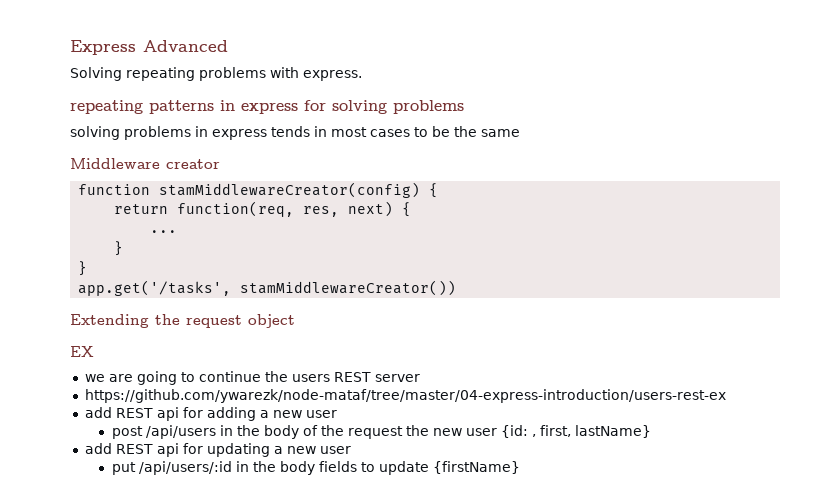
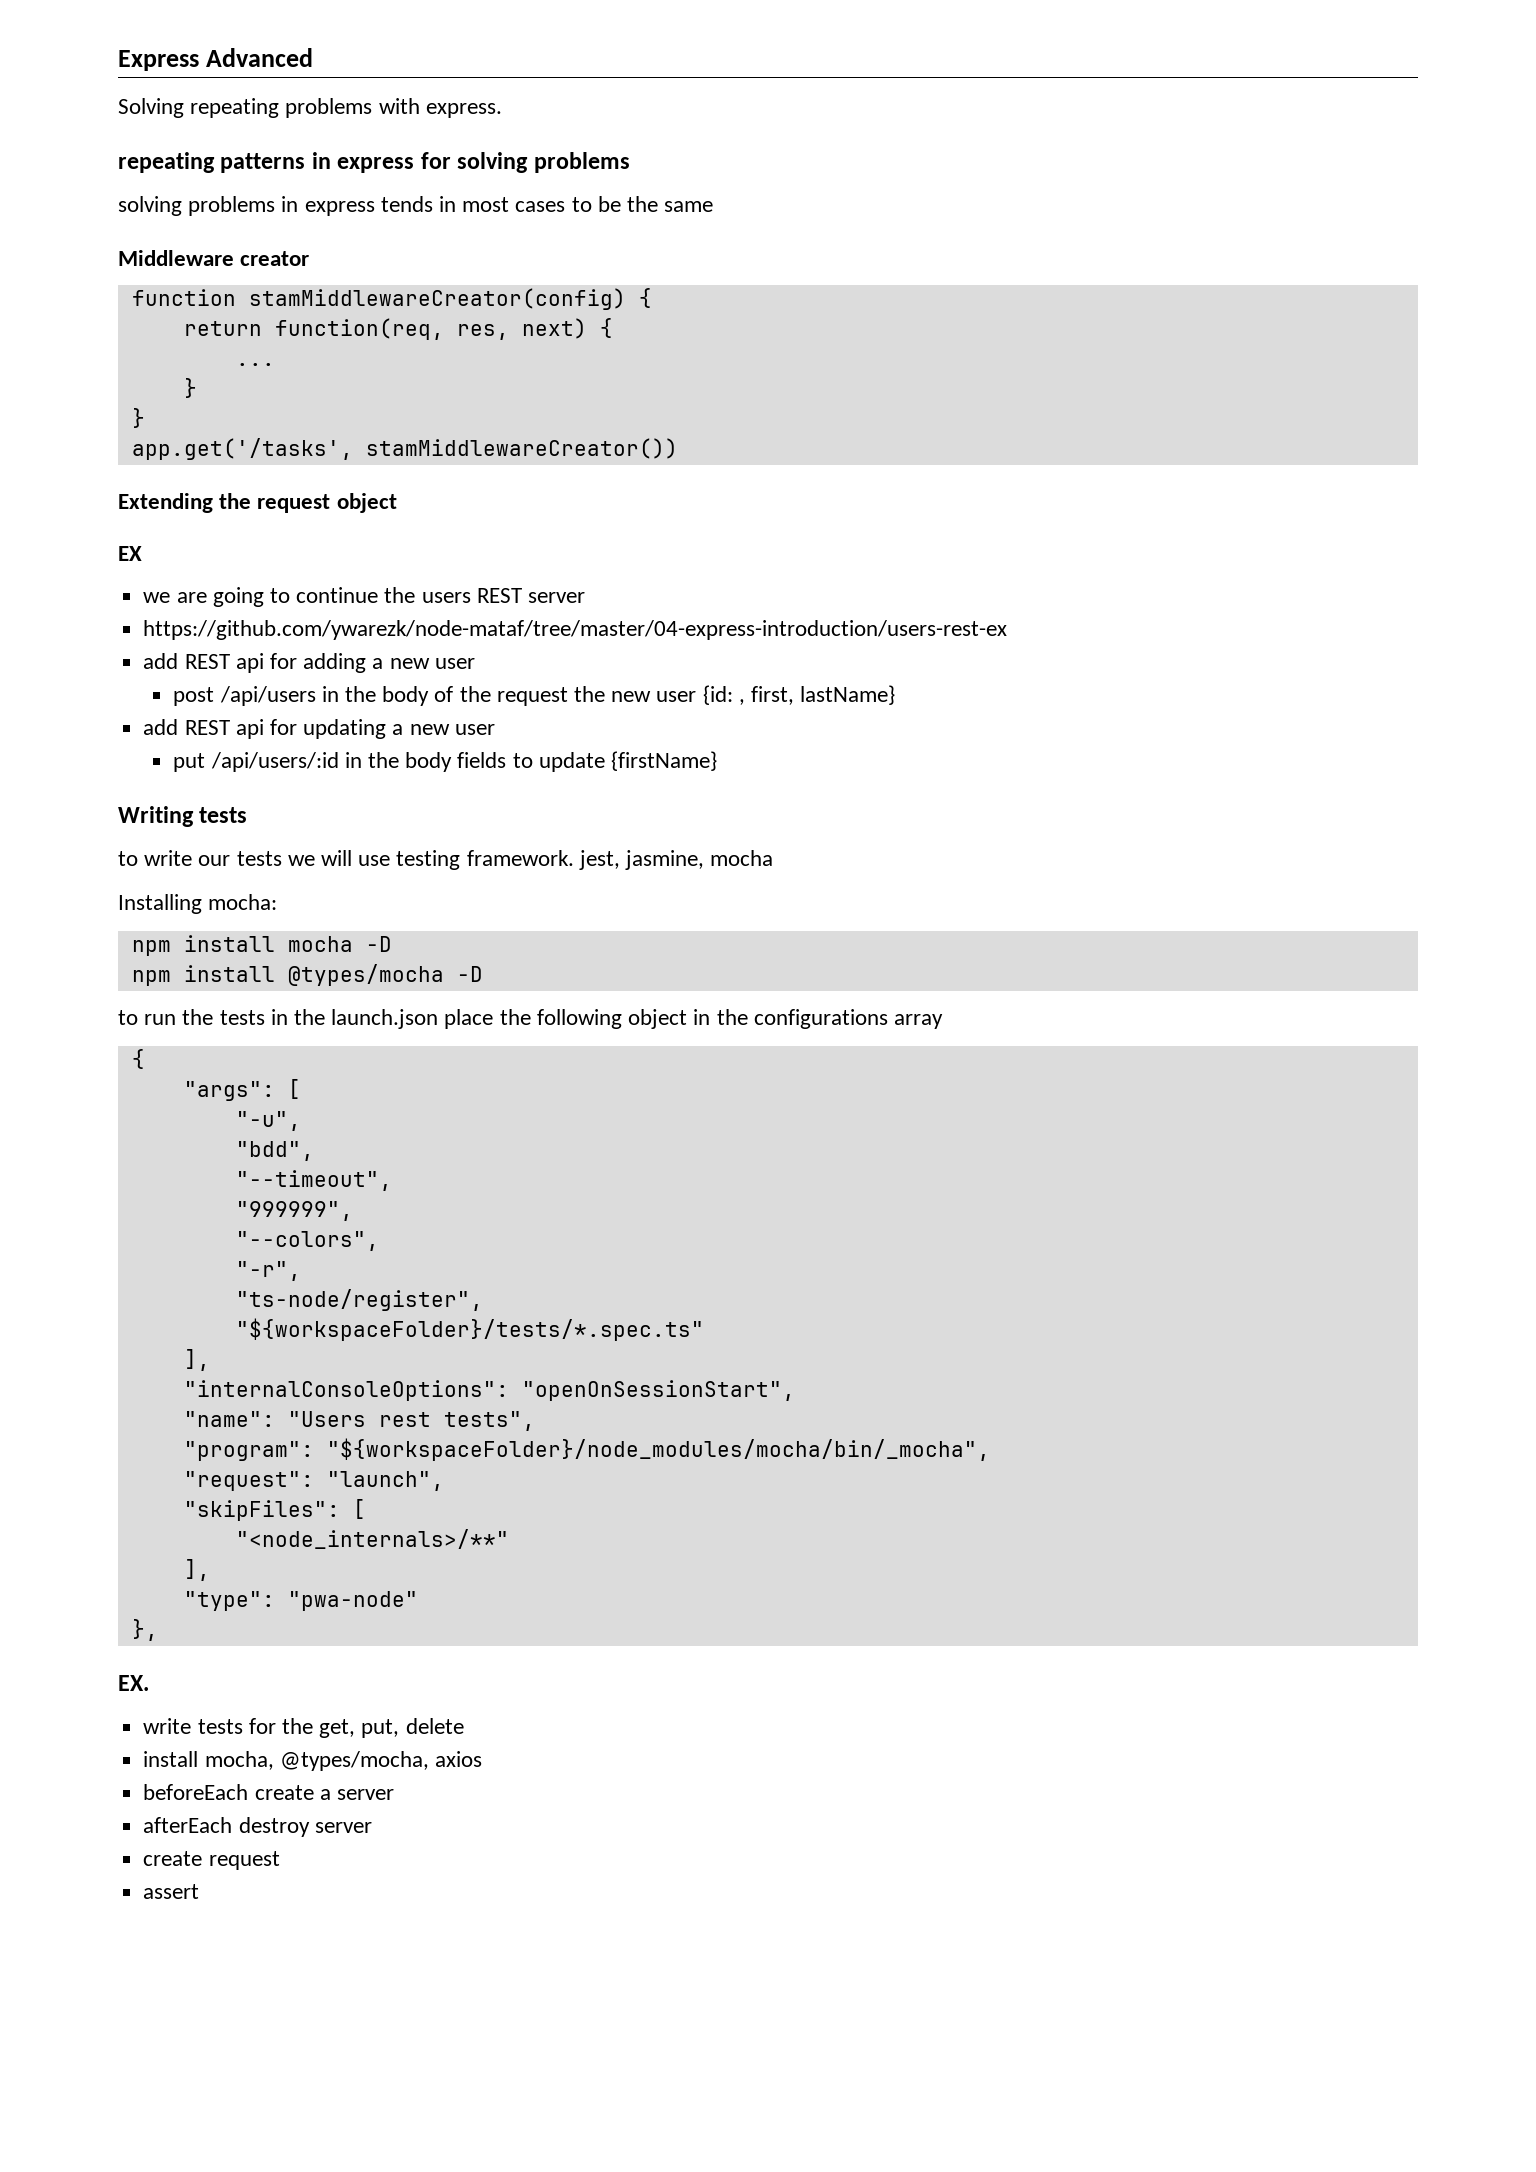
+ Writing tests
+ to write our tests we will use testing framework. jest, jasmine, mocha
+ Installing mocha:
+ npm install mocha -D
+ npm install @types/mocha -D
+ to run the tests in the launch.json place the following object in the configurations array
+ {
+ "args": [
+ "-u",
+ "bdd",
+ "--timeout",
+ "999999",
+ "--colors",
+ "-r",
+ "ts-node/register",
+ "${workspaceFolder}/tests/*.spec.ts"
+ ],
+ "internalConsoleOptions": "openOnSessionStart",
+ "name": "Users rest tests",
+ "program": "${workspaceFolder}/node_modules/mocha/bin/_mocha",
+ "request": "launch",
+ "skipFiles": [
+ "<node_internals>/**"
+ ],
+ "type": "pwa-node"
+ },
+ EX.
+ write tests for the get, put, delete
+ install mocha, @types/mocha, axios
+ beforeEach create a server
+ afterEach destroy server
+ create request
+ assert

